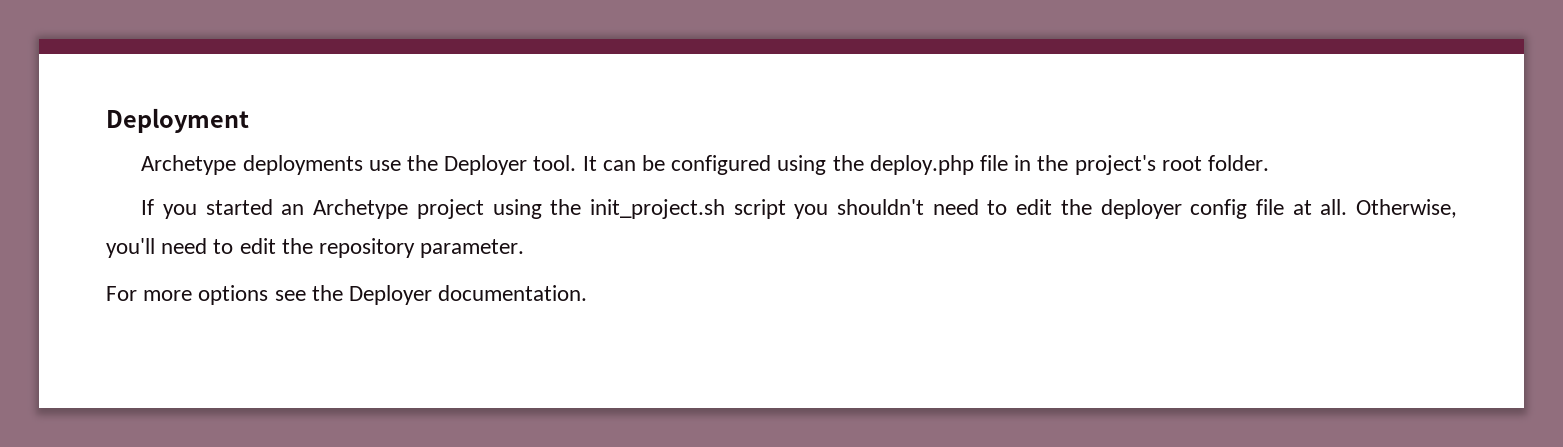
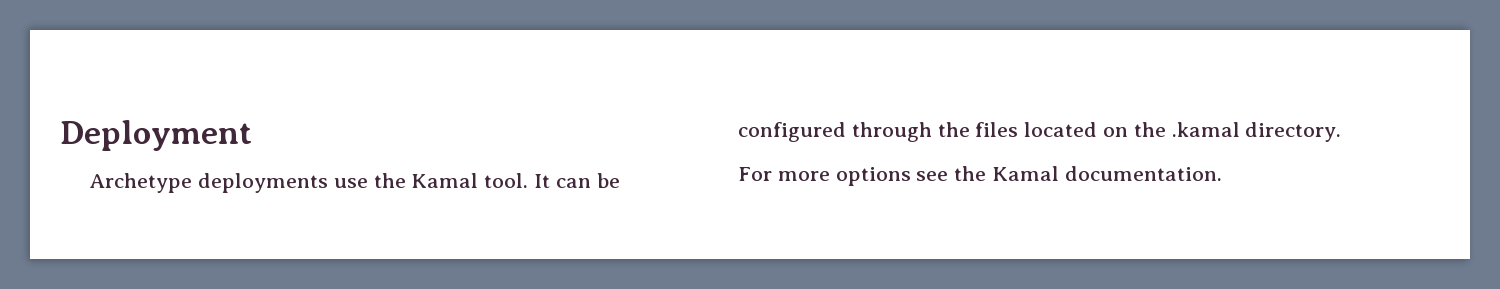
- Archetype deployments use the Deployer tool.
+ Archetype deployments use the Kamal tool.
- It can be configured using the deploy.php file in the project's root folder.
- If you started an Archetype project using the init_project.sh script you shouldn't need to edit the deployer config file at all. Otherwise, you'll need to edit the repository parameter.
+ It can be configured through the files located on the .kamal directory.
- For more options see the Deployer documentation.
+ For more options see the Kamal documentation.

